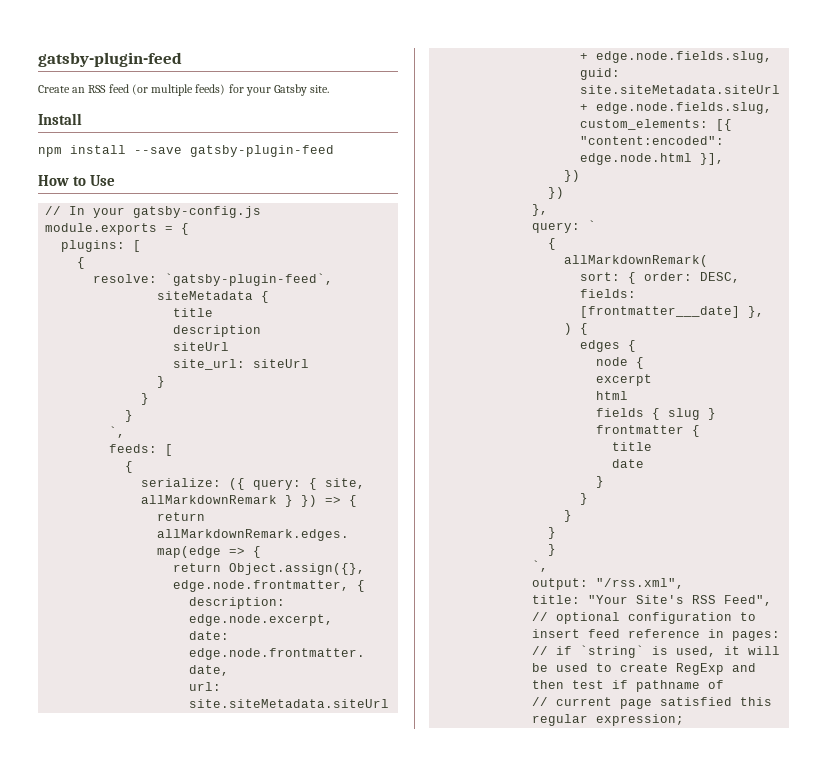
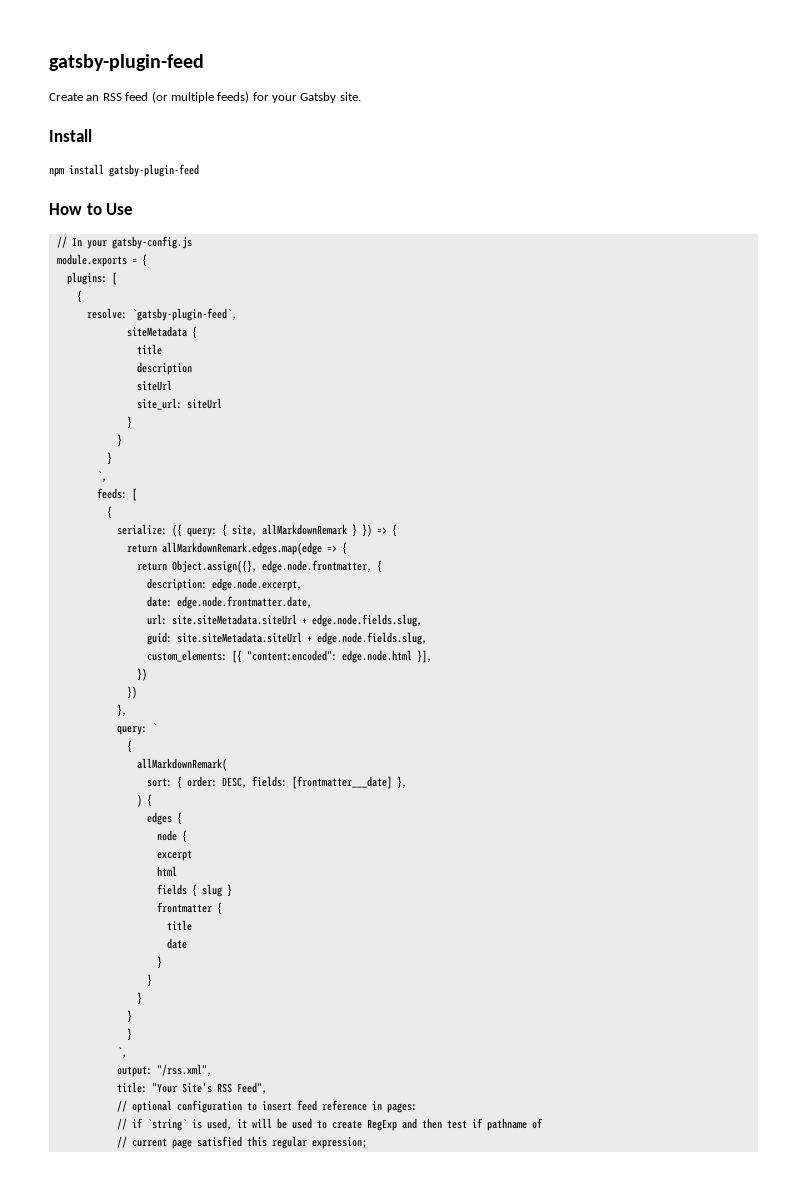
- npm install --save gatsby-plugin-feed
+ npm install gatsby-plugin-feed

